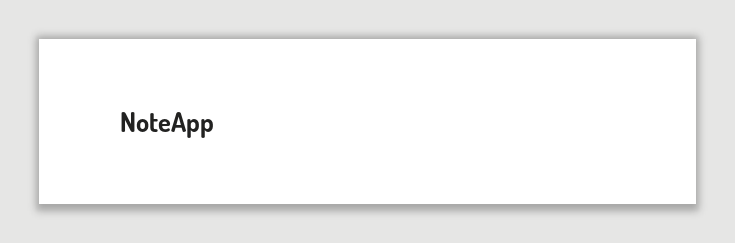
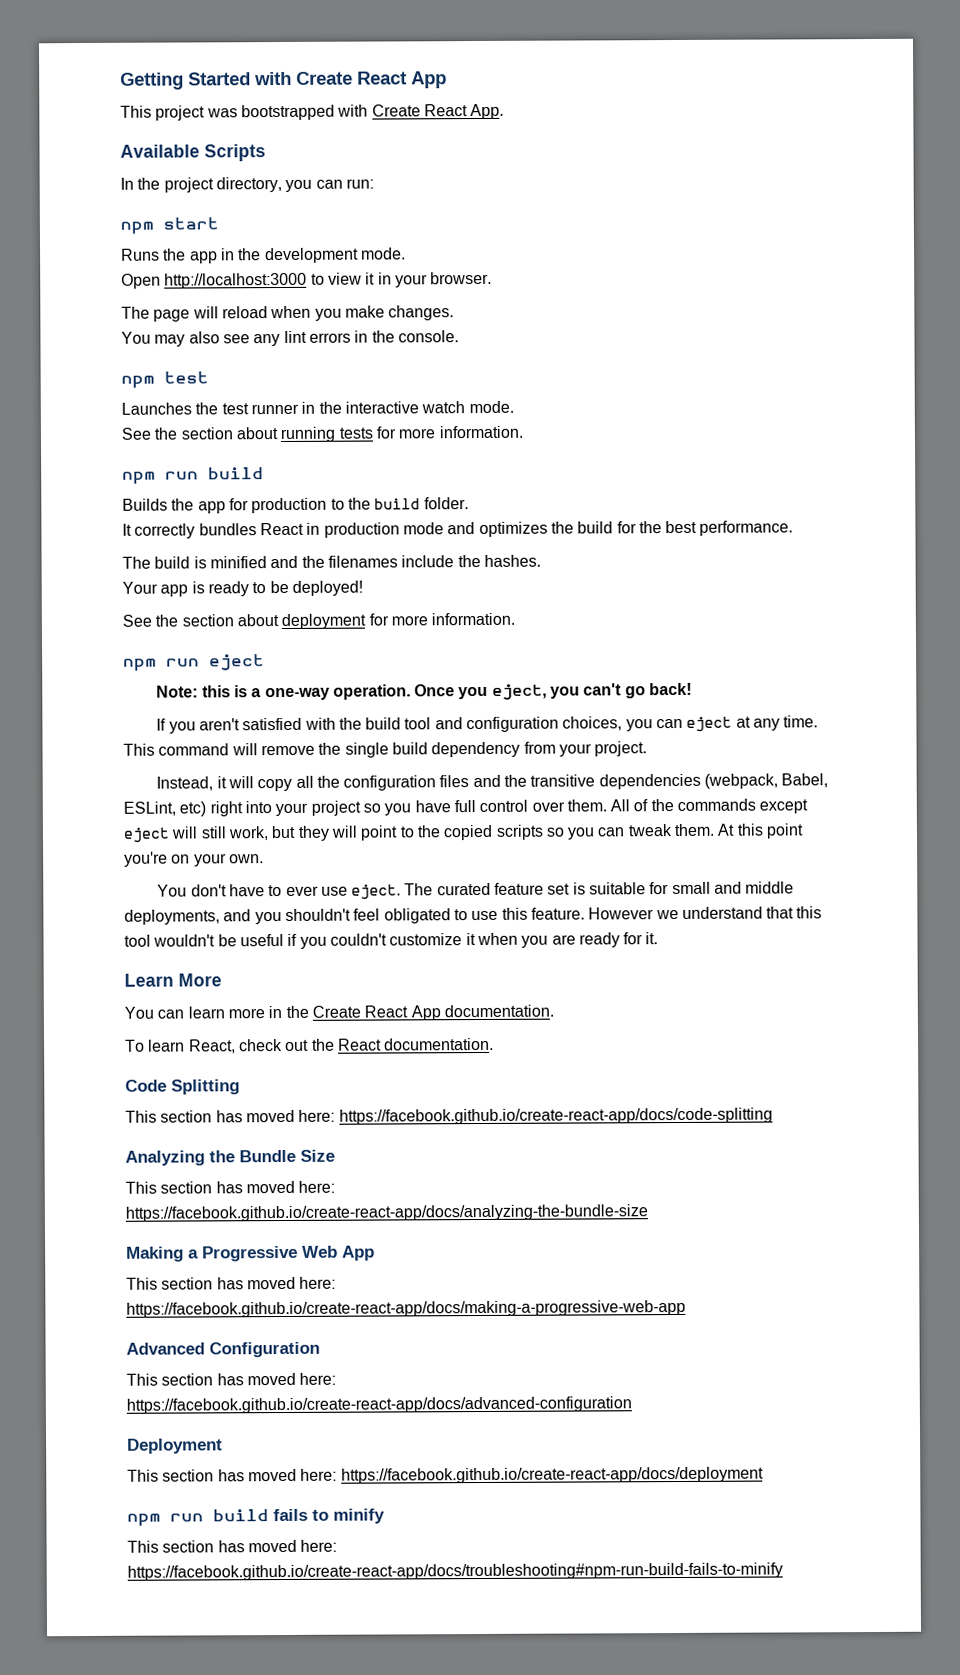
- NoteApp
+ Getting Started with Create React App
+ This project was bootstrapped with Create React App.
+ Available Scripts
+ In the project directory, you can run:
+ npm start
+ Runs the app in the development mode.
+ Open http://localhost:3000 to view it in your browser.
+ The page will reload when you make changes.
+ You may also see any lint errors in the console.
+ npm test
+ Launches the test runner in the interactive watch mode.
+ See the section about running tests for more information.
+ npm run build
+ Builds the app for production to the build folder.
+ It correctly bundles React in production mode and optimizes the build for the best performance.
+ The build is minified and the filenames include the hashes.
+ Your app is ready to be deployed!
+ See the section about deployment for more information.
+ npm run eject
+ Note: this is a one-way operation. Once you eject, you can't go back!
+ If you aren't satisfied with the build tool and configuration choices, you can eject at any time. This command will remove the single build dependency from your project.
+ Instead, it will copy all the configuration files and the transitive dependencies (webpack, Babel, ESLint, etc) right into your project so you have full control over them. All of the commands except eject will still work, but they will point to the copied scripts so you can tweak them. At this point you're on your own.
+ You don't have to ever use eject. The curated feature set is suitable for small and middle deployments, and you shouldn't feel obligated to use this feature. However we understand that this tool wouldn't be useful if you couldn't customize it when you are ready for it.
+ Learn More
+ You can learn more in the Create React App documentation.
+ To learn React, check out the React documentation.
+ Code Splitting
+ This section has moved here: https://facebook.github.io/create-react-app/docs/code-splitting
+ Analyzing the Bundle Size
+ This section has moved here: https://facebook.github.io/create-react-app/docs/analyzing-the-bundle-size
+ Making a Progressive Web App
+ This section has moved here: https://facebook.github.io/create-react-app/docs/making-a-progressive-web-app
+ Advanced Configuration
+ This section has moved here: https://facebook.github.io/create-react-app/docs/advanced-configuration
+ Deployment
+ This section has moved here: https://facebook.github.io/create-react-app/docs/deployment
+ npm run build fails to minify
+ This section has moved here: https://facebook.github.io/create-react-app/docs/troubleshooting#npm-run-build-fails-to-minify

